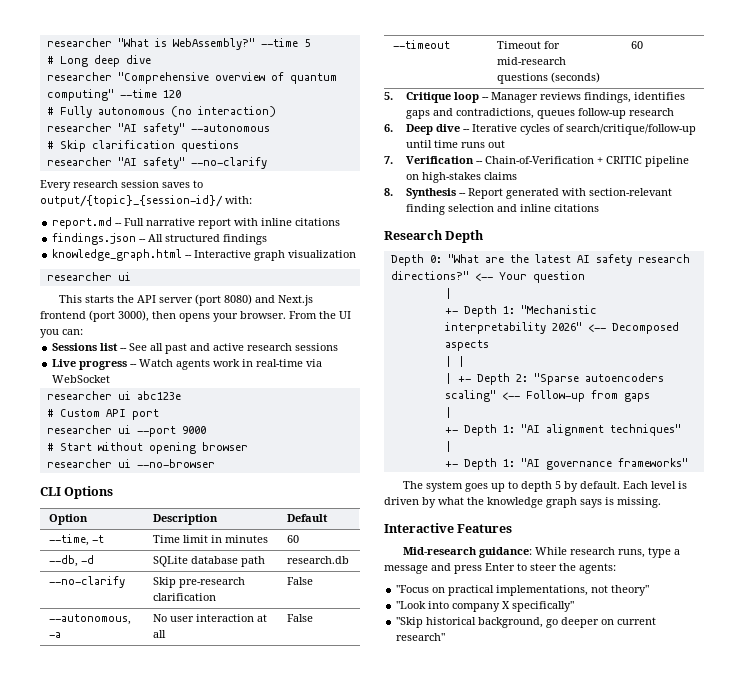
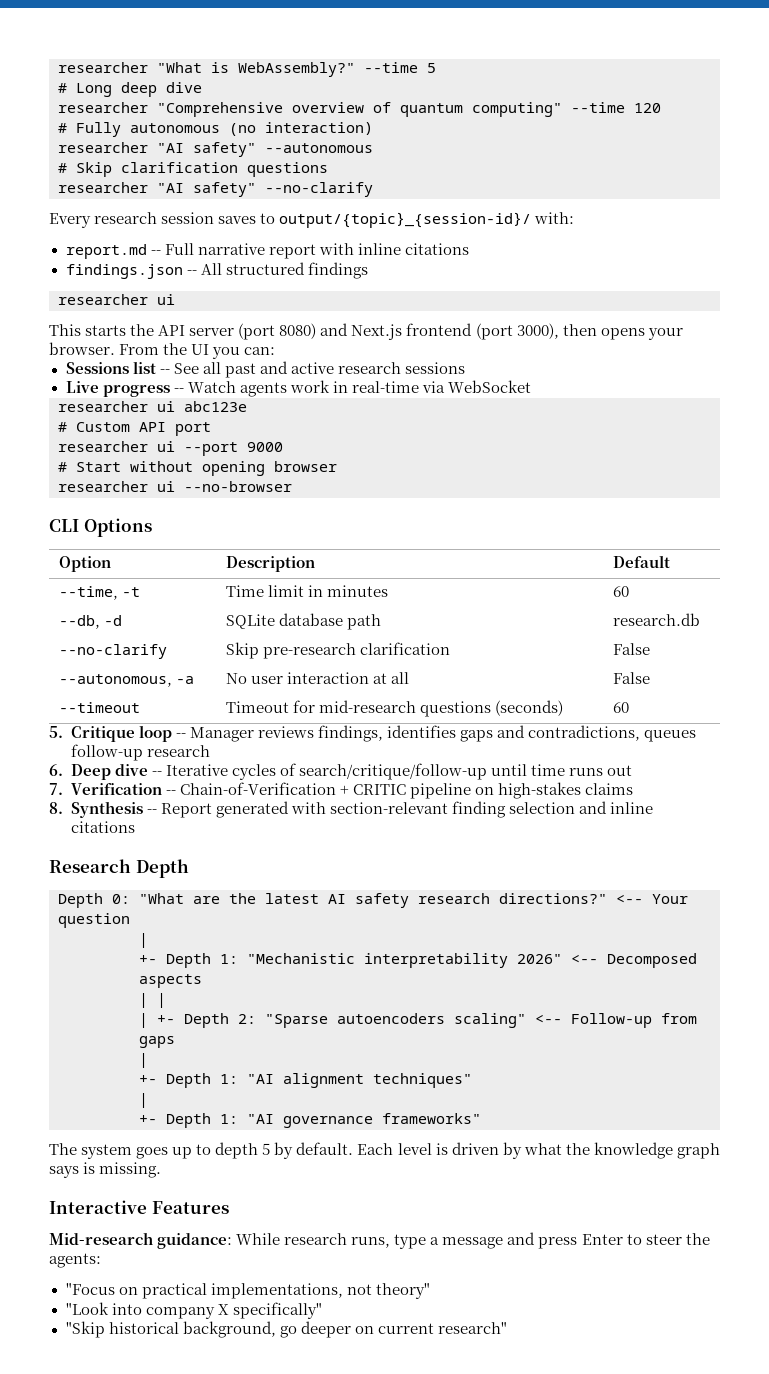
- knowledge_graph.html -- Interactive graph visualization

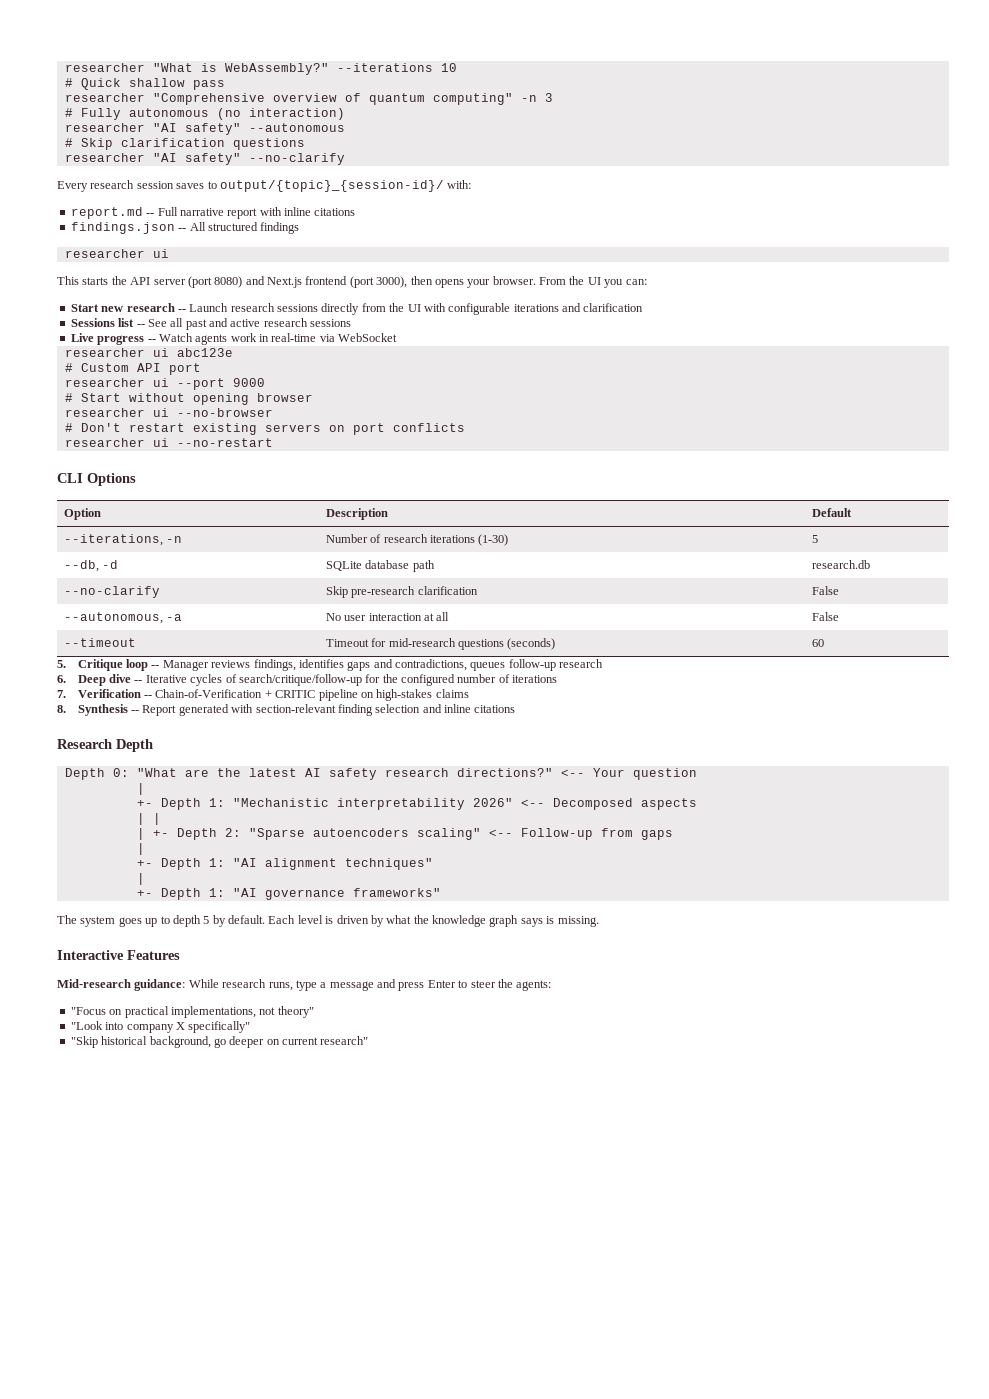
- --time 5
- # Long deep dive
+ --iterations 10
+ # Quick shallow pass
- researcher "Comprehensive overview of quantum computing" --time 120
+ researcher "Comprehensive overview of quantum computing" -n 3
+ Start new research -- Launch research sessions directly from the UI with configurable iterations and clarification
+ # Don't restart existing servers on port conflicts
+ researcher ui --no-restart
- --time, -t | Time limit in minutes | 60
+ --iterations, -n | Number of research iterations (1-30) | 5
- 6. Deep dive -- Iterative cycles of search/critique/follow-up until time runs out
+ 6. Deep dive -- Iterative cycles of search/critique/follow-up for the configured number of iterations

